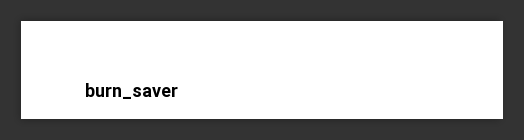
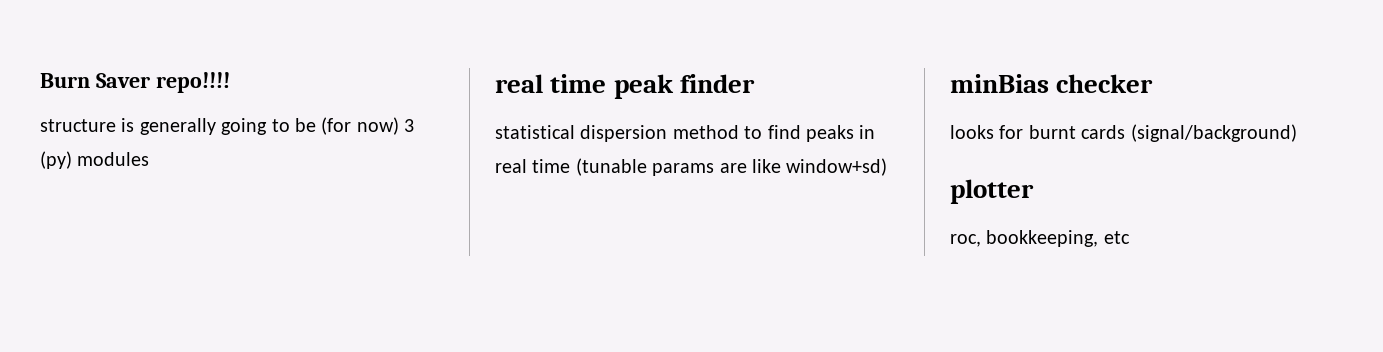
- burn_saver
+ Burn Saver repo!!!!
+ structure is generally going to be (for now) 3 (py) modules
+ real time peak finder
+ statistical dispersion method to find peaks in real time (tunable params are like window+sd)
+ minBias checker
+ looks for burnt cards (signal/background)
+ plotter
+ roc, bookkeeping, etc

